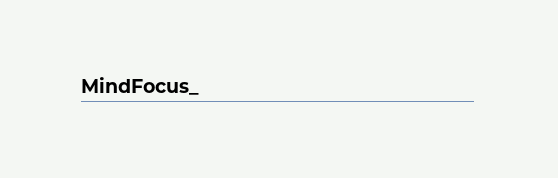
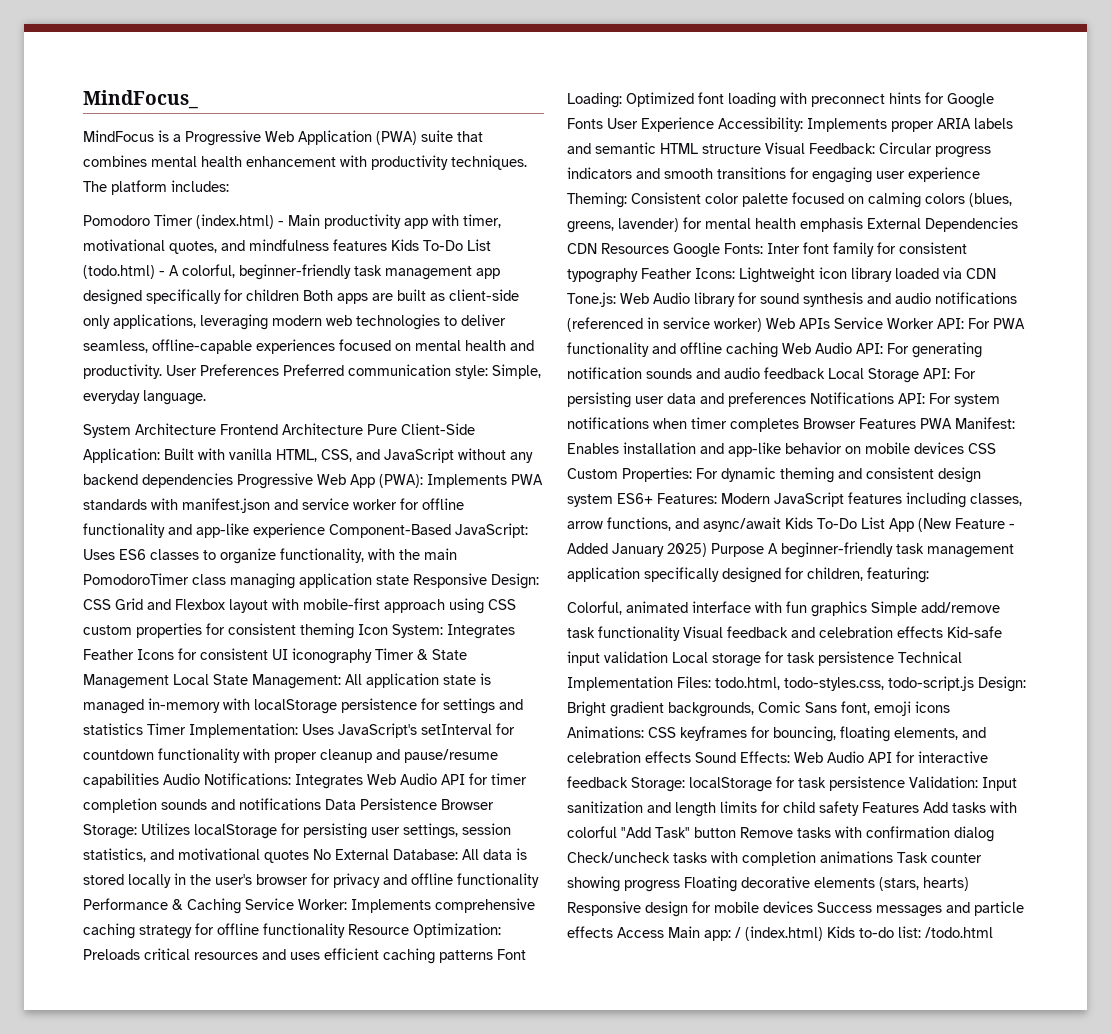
+ MindFocus is a Progressive Web Application (PWA) suite that combines mental health enhancement with productivity techniques. The platform includes:
+ Pomodoro Timer (index.html) - Main productivity app with timer, motivational quotes, and mindfulness features Kids To-Do List (todo.html) - A colorful, beginner-friendly task management app designed specifically for children Both apps are built as client-side only applications, leveraging modern web technologies to deliver seamless, offline-capable experiences focused on mental health and productivity. User Preferences Preferred communication style: Simple, everyday language.
+ System Architecture Frontend Architecture Pure Client-Side Application: Built with vanilla HTML, CSS, and JavaScript without any backend dependencies Progressive Web App (PWA): Implements PWA standards with manifest.json and service worker for offline functionality and app-like experience Component-Based JavaScript: Uses ES6 classes to organize functionality, with the main PomodoroTimer class managing application state Responsive Design: CSS Grid and Flexbox layout with mobile-first approach using CSS custom properties for consistent theming Icon System: Integrates Feather Icons for consistent UI iconography Timer & State Management Local State Management: All application state is managed in-memory with localStorage persistence for settings and statistics Timer Implementation: Uses JavaScript's setInterval for countdown functionality with proper cleanup and pause/resume capabilities Audio Notifications: Integrates Web Audio API for timer completion sounds and notifications Data Persistence Browser Storage: Utilizes localStorage for persisting user settings, session statistics, and motivational quotes No External Database: All data is stored locally in the user's browser for privacy and offline functionality Performance & Caching Service Worker: Implements comprehensive caching strategy for offline functionality Resource Optimization: Preloads critical resources and uses efficient caching patterns Font Loading: Optimized font loading with preconnect hints for Google Fonts User Experience Accessibility: Implements proper ARIA labels and semantic HTML structure Visual Feedback: Circular progress indicators and smooth transitions for engaging user experience Theming: Consistent color palette focused on calming colors (blues, greens, lavender) for mental health emphasis External Dependencies CDN Resources Google Fonts: Inter font family for consistent typography Feather Icons: Lightweight icon library loaded via CDN Tone.js: Web Audio library for sound synthesis and audio notifications (referenced in service worker) Web APIs Service Worker API: For PWA functionality and offline caching Web Audio API: For generating notification sounds and audio feedback Local Storage API: For persisting user data and preferences Notifications API: For system notifications when timer completes Browser Features PWA Manifest: Enables installation and app-like behavior on mobile devices CSS Custom Properties: For dynamic theming and consistent design system ES6+ Features: Modern JavaScript features including classes, arrow functions, and async/await Kids To-Do List App (New Feature - Added January 2025) Purpose A beginner-friendly task management application specifically designed for children, featuring:
+ Colorful, animated interface with fun graphics Simple add/remove task functionality Visual feedback and celebration effects Kid-safe input validation Local storage for task persistence Technical Implementation Files: todo.html, todo-styles.css, todo-script.js Design: Bright gradient backgrounds, Comic Sans font, emoji icons Animations: CSS keyframes for bouncing, floating elements, and celebration effects Sound Effects: Web Audio API for interactive feedback Storage: localStorage for task persistence Validation: Input sanitization and length limits for child safety Features Add tasks with colorful "Add Task" button Remove tasks with confirmation dialog Check/uncheck tasks with completion animations Task counter showing progress Floating decorative elements (stars, hearts) Responsive design for mobile devices Success messages and particle effects Access Main app: / (index.html) Kids to-do list: /todo.html

